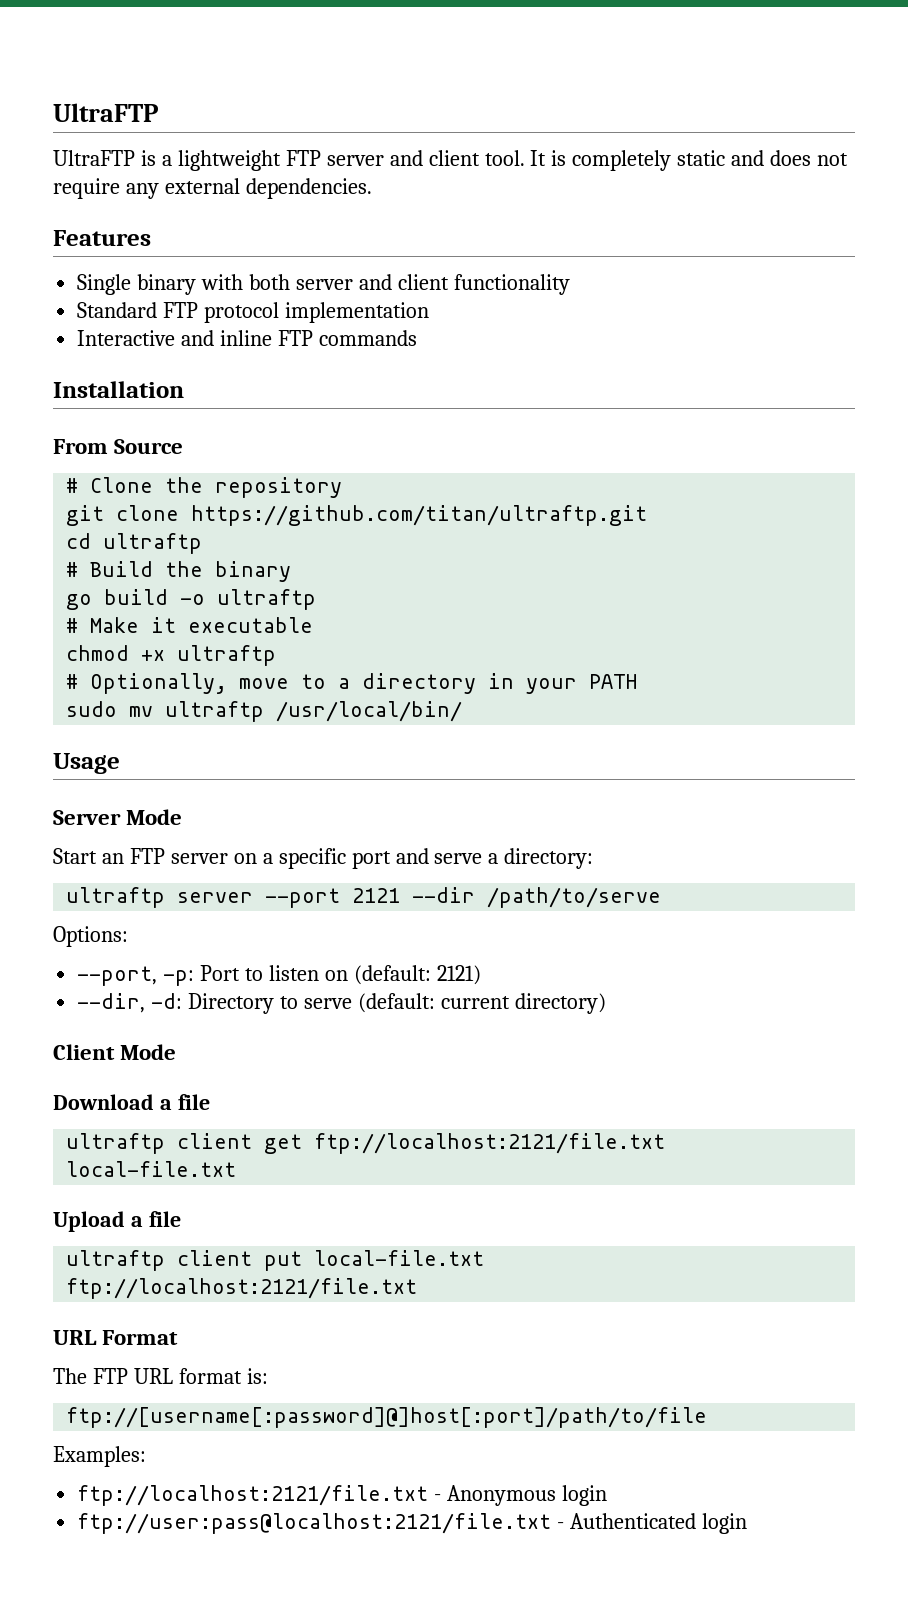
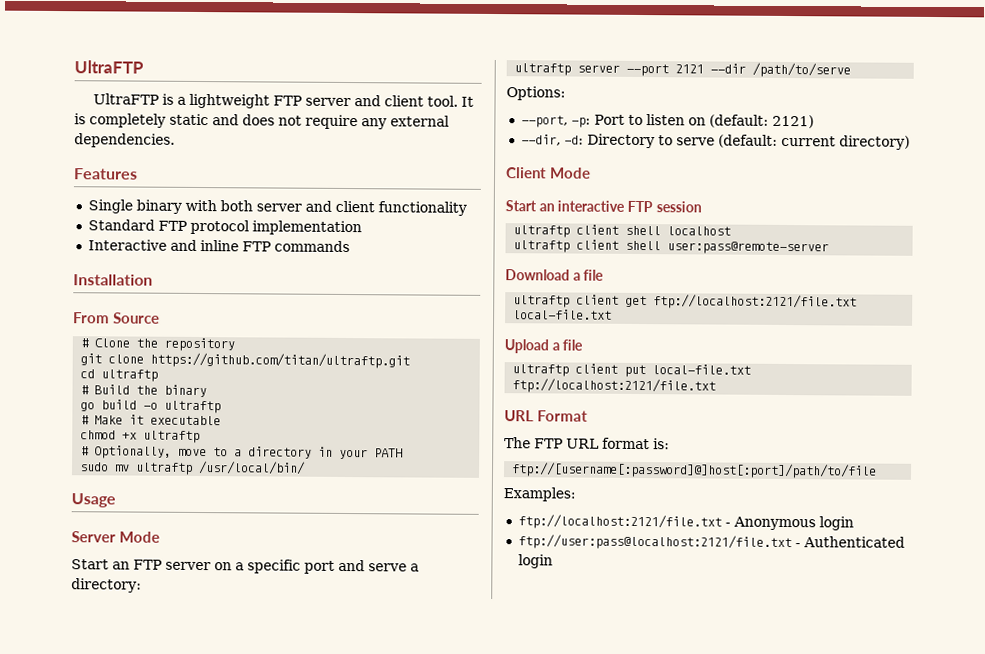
+ Start an interactive FTP session
+ ultraftp client shell localhost
+ ultraftp client shell user:pass@remote-server

